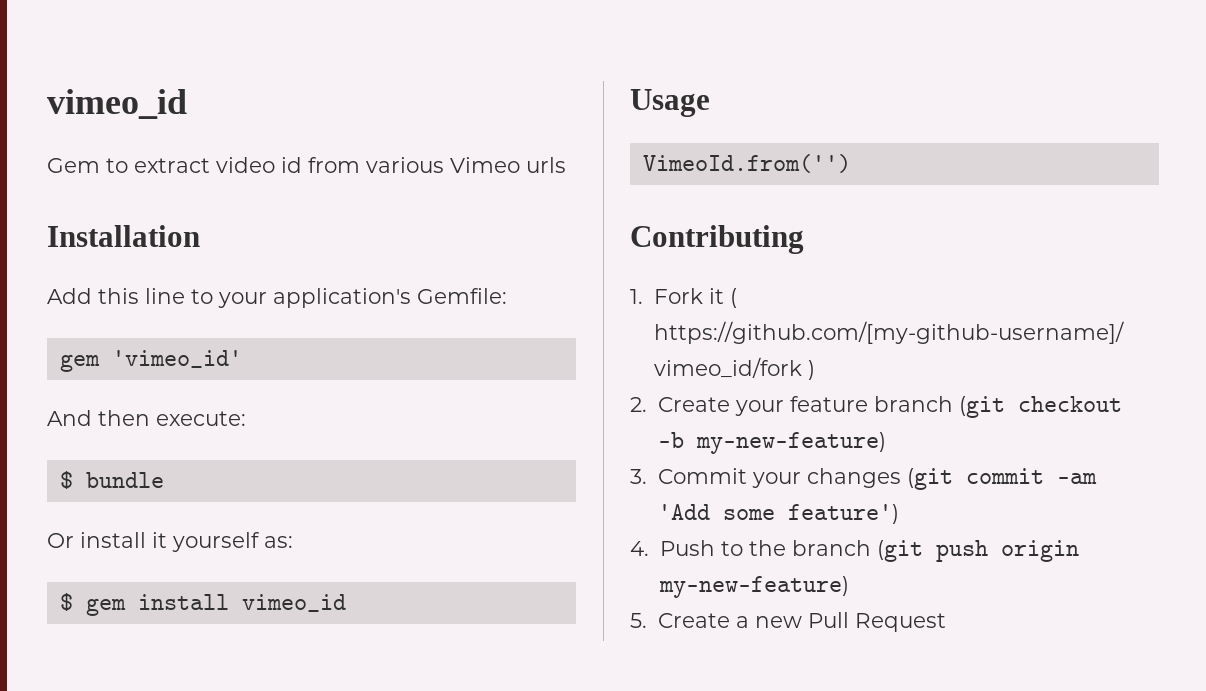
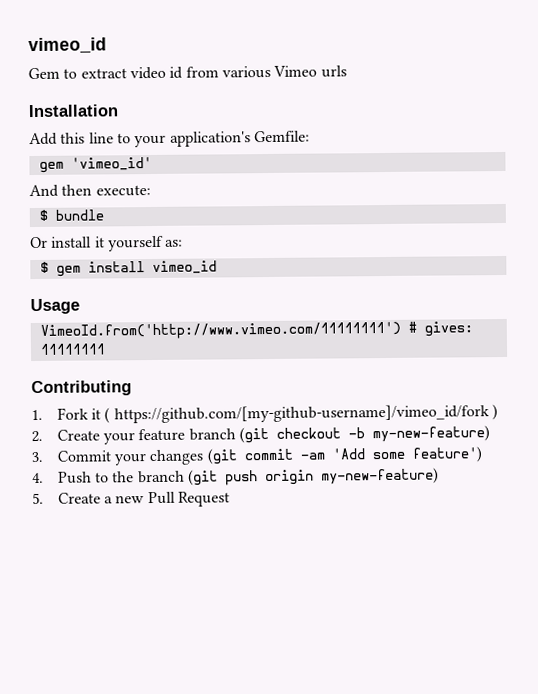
- VimeoId.from('')
+ VimeoId.from('http://www.vimeo.com/11111111') # gives: 11111111

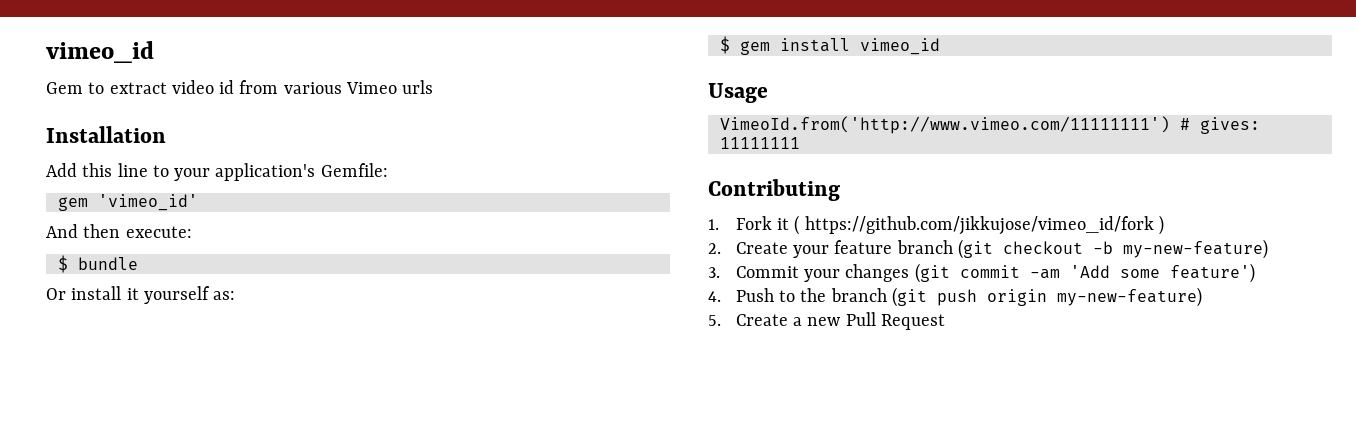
- 1. Fork it ( https://github.com/[my-github-username]/vimeo_id/fork )
+ 1. Fork it ( https://github.com/jikkujose/vimeo_id/fork )

